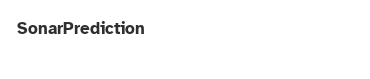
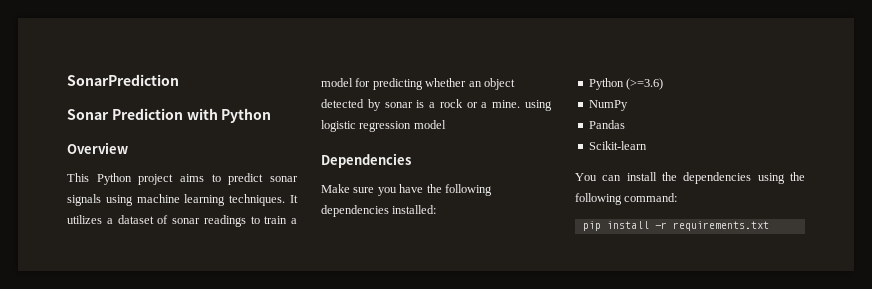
+ Sonar Prediction with Python
+ Overview
+ This Python project aims to predict sonar signals using machine learning techniques. It utilizes a dataset of sonar readings to train a model for predicting whether an object detected by sonar is a rock or a mine. using logistic regression model
+ Dependencies
+ Make sure you have the following dependencies installed:
+ Python (>=3.6)
+ NumPy
+ Pandas
+ Scikit-learn
+ You can install the dependencies using the following command:
+ pip install -r requirements.txt

